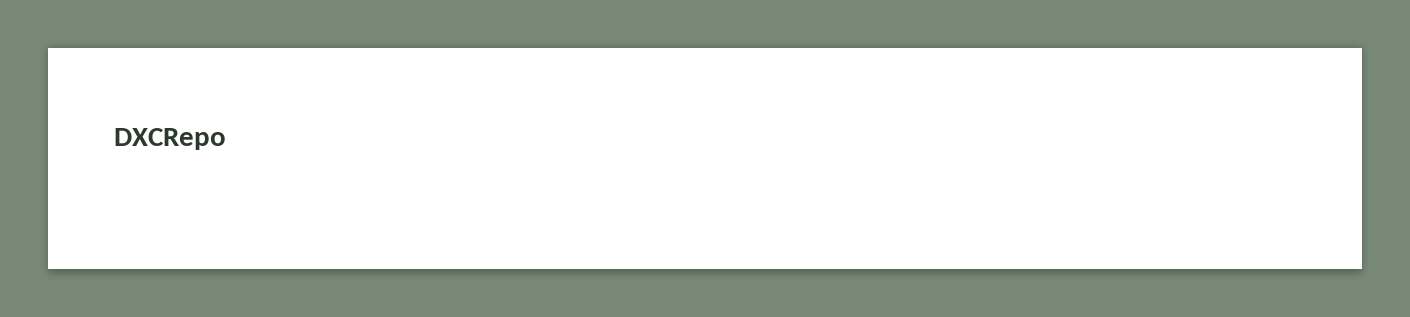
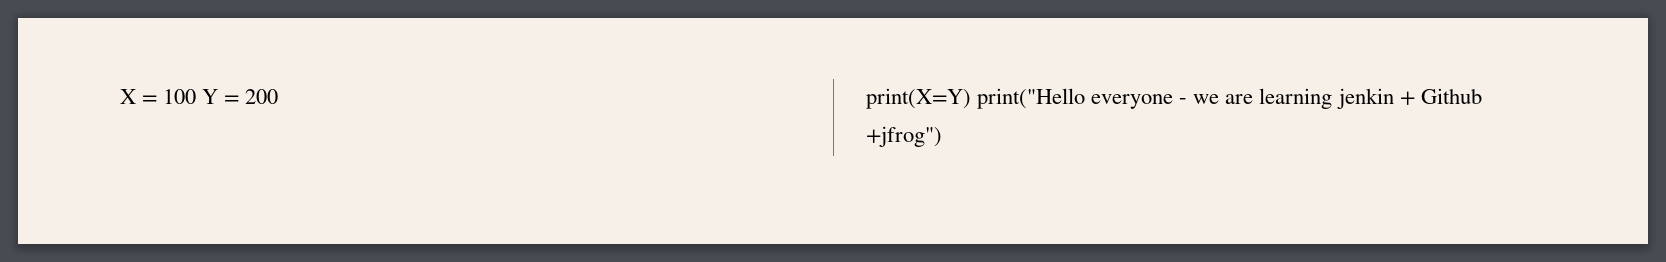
- DXCRepo
+ X = 100 Y = 200
+ print(X=Y) print("Hello everyone - we are learning jenkin + Github +jfrog")

